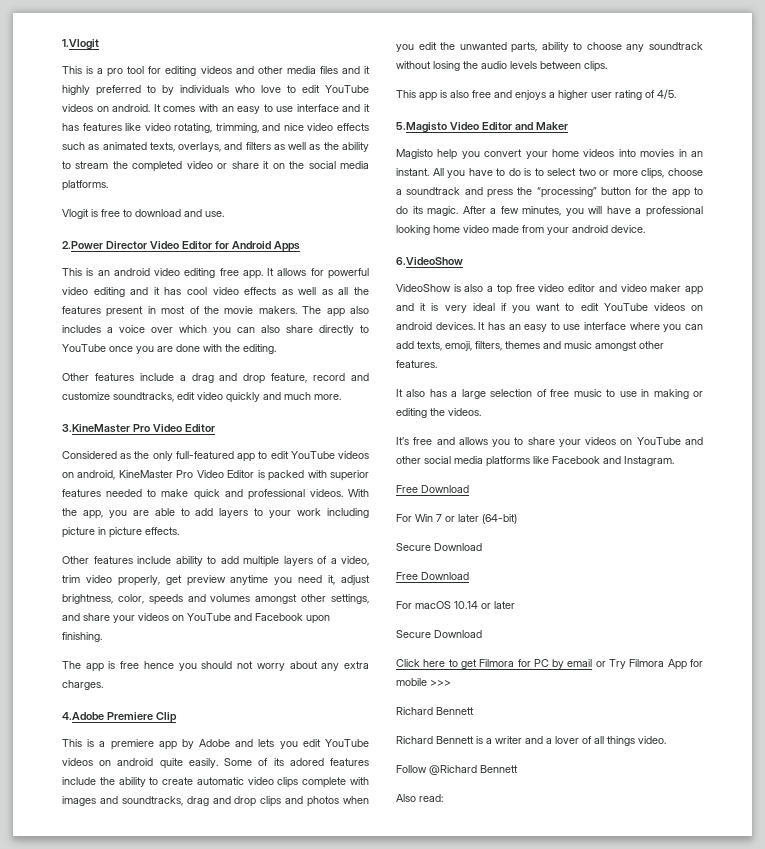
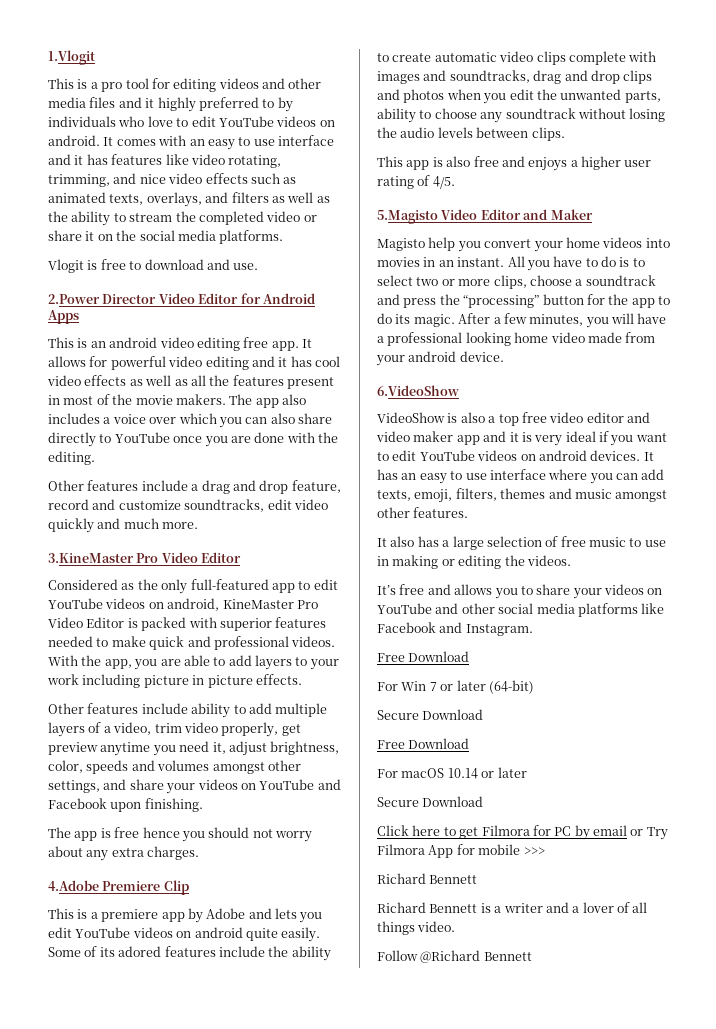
- Also read:

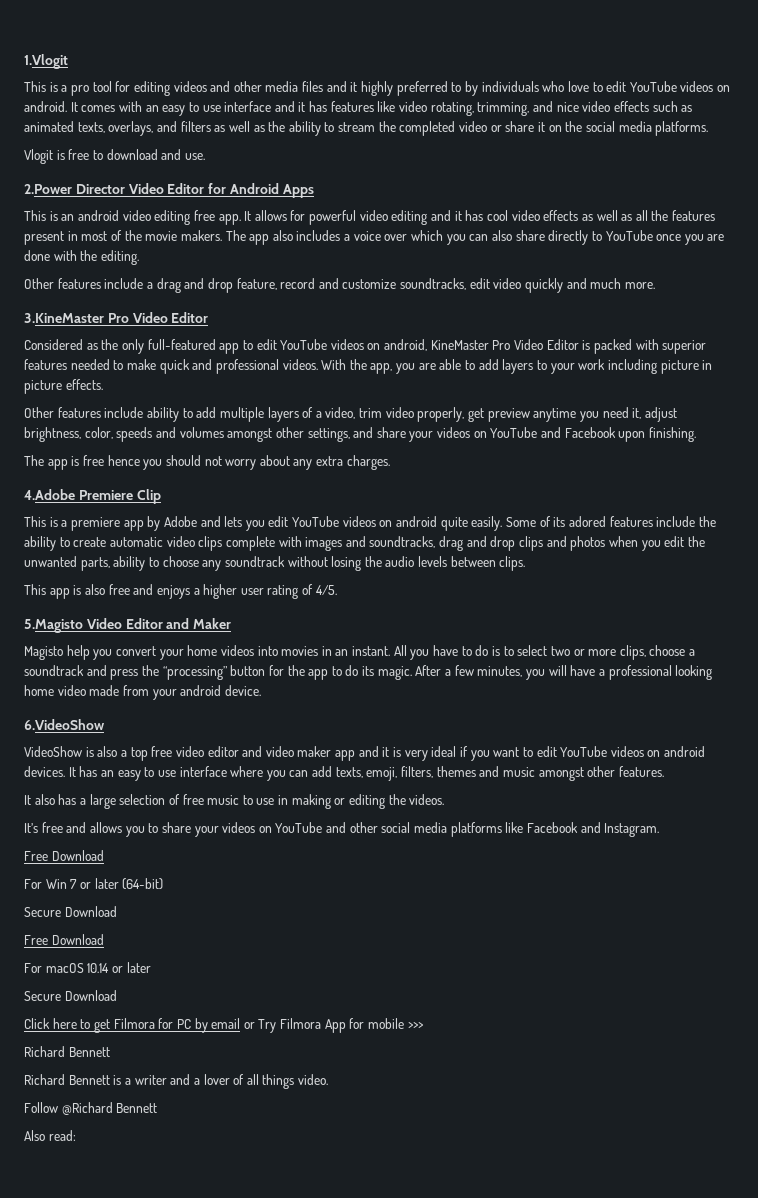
+ Also read:

